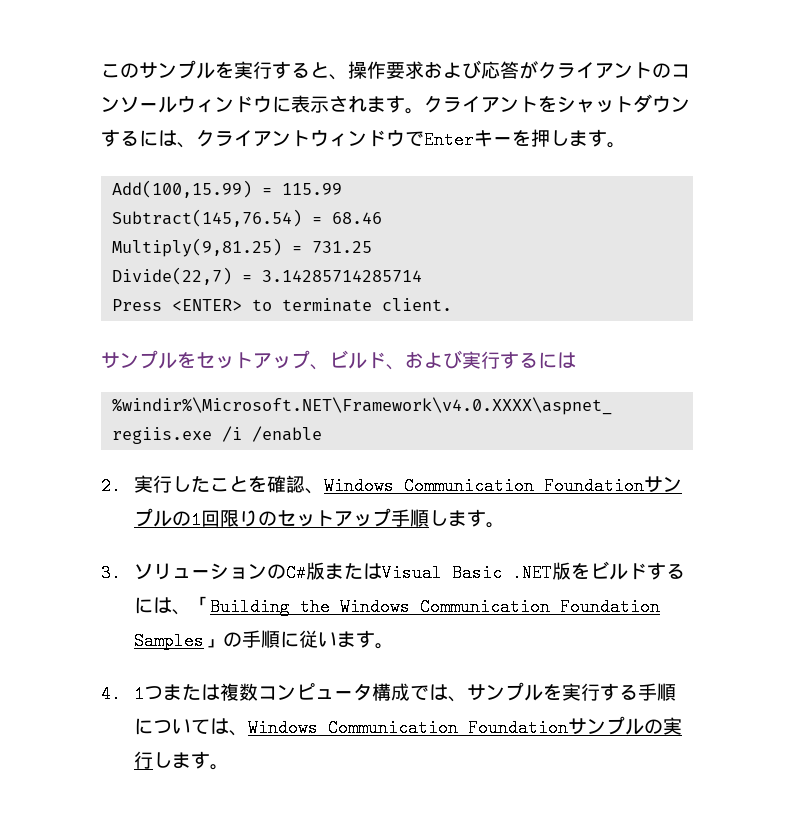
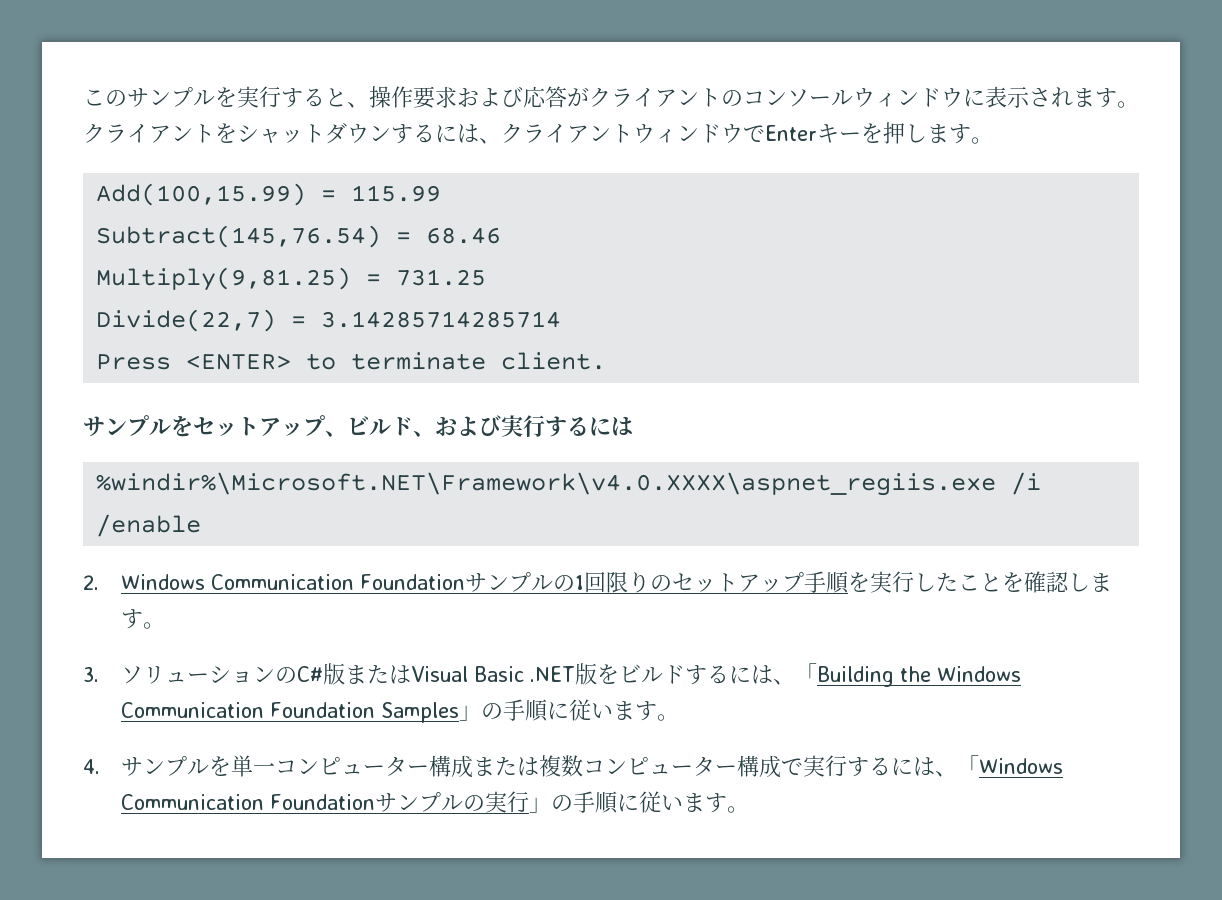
- 2.実行したことを確認、Windows Communication Foundationサンプルの1回限りのセットアップ手順します。
+ 2. Windows Communication Foundationサンプルの1回限りのセットアップ手順を実行したことを確認します。
- 4. 1つまたは複数コンピュータ構成では、サンプルを実行する手順については、Windows Communication Foundationサンプルの実行します。
+ 4.サンプルを単一コンピューター構成または複数コンピューター構成で実行するには、「Windows Communication Foundationサンプルの実行」の手順に従います。

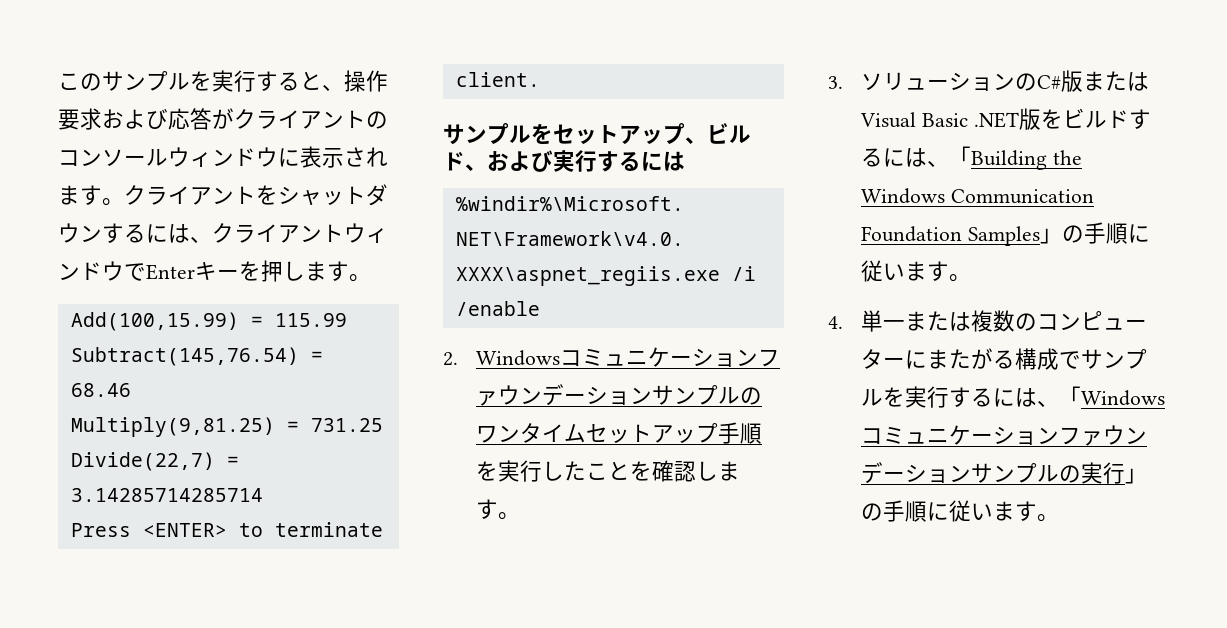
- 2. Windows Communication Foundationサンプルの1回限りのセットアップ手順を実行したことを確認します。
+ 2. Windowsコミュニケーションファウンデーションサンプルのワンタイムセットアップ手順を実行したことを確認します。
- 4.サンプルを単一コンピューター構成または複数コンピューター構成で実行するには、「Windows Communication Foundationサンプルの実行」の手順に従います。
+ 4.単一または複数のコンピューターにまたがる構成でサンプルを実行するには、「Windowsコミュニケーションファウンデーションサンプルの実行」の手順に従います。

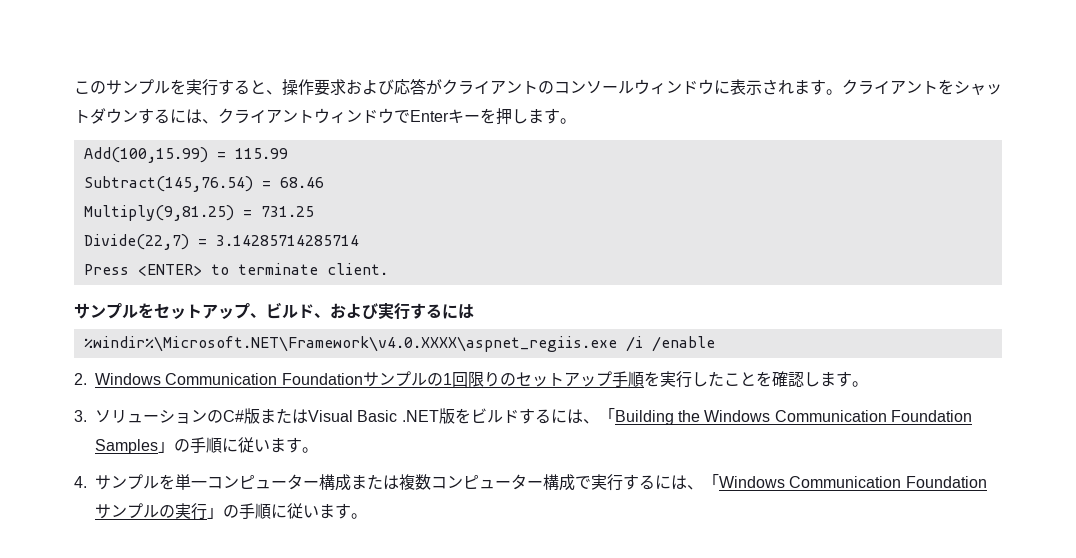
- 2. Windowsコミュニケーションファウンデーションサンプルのワンタイムセットアップ手順を実行したことを確認します。
+ 2. Windows Communication Foundationサンプルの1回限りのセットアップ手順を実行したことを確認します。
- 4.単一または複数のコンピューターにまたがる構成でサンプルを実行するには、「Windowsコミュニケーションファウンデーションサンプルの実行」の手順に従います。
+ 4.サンプルを単一コンピューター構成または複数コンピューター構成で実行するには、「Windows Communication Foundationサンプルの実行」の手順に従います。

